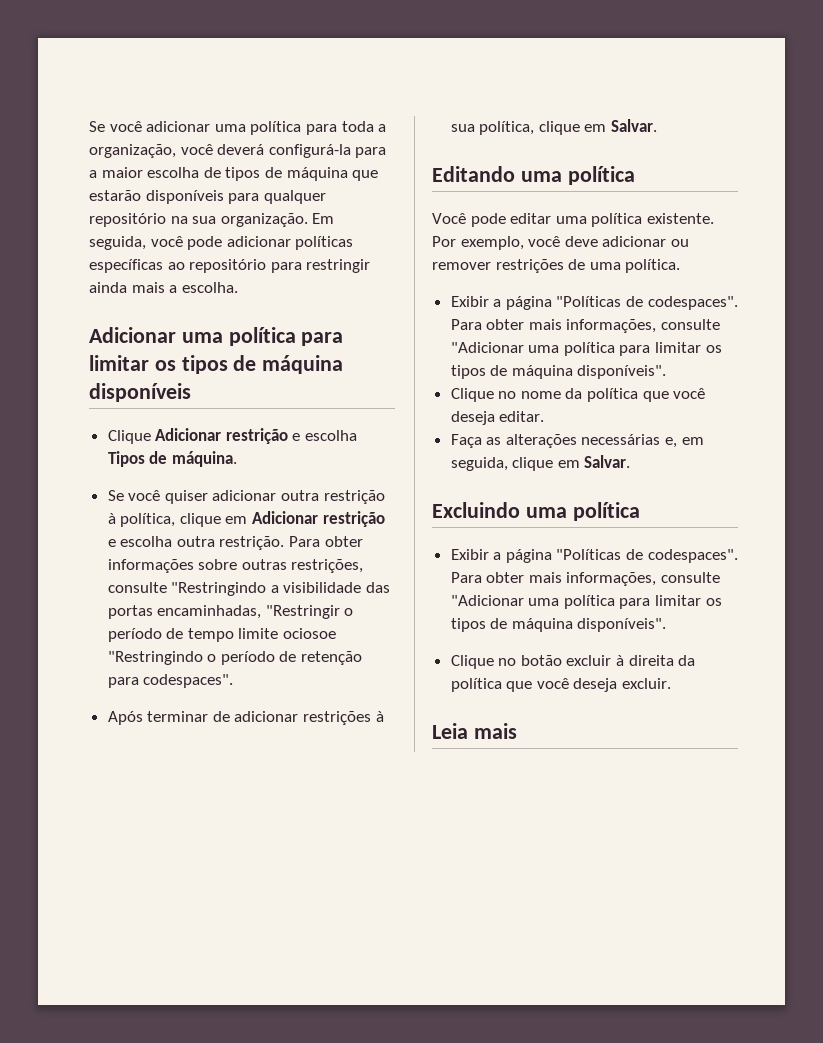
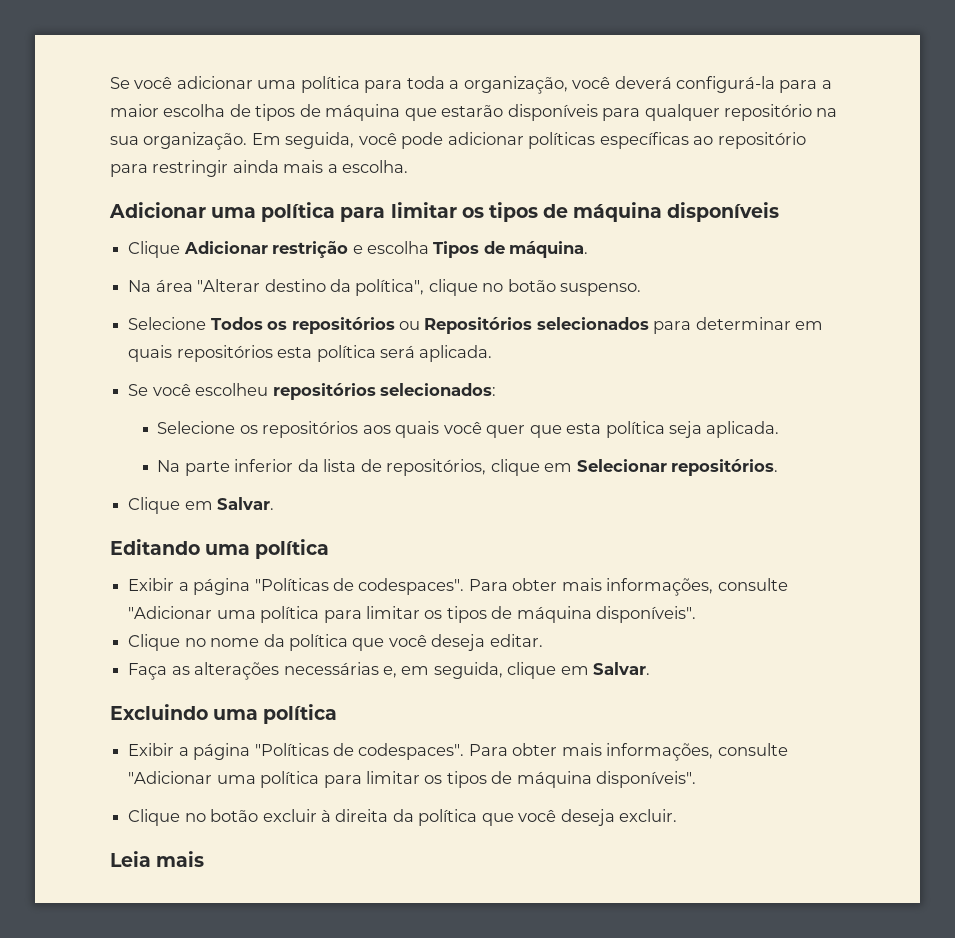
- Se você quiser adicionar outra restrição à política, clique em Adicionar restrição e escolha outra restrição. Para obter informações sobre outras restrições, consulte "Restringindo a visibilidade das portas encaminhadas, "Restringir o período de tempo limite ociosoe "Restringindo o período de retenção para codespaces".
- Após terminar de adicionar restrições à sua política, clique em Salvar.
+ Na área "Alterar destino da política", clique no botão suspenso.
+ Selecione Todos os repositórios ou Repositórios selecionados para determinar em quais repositórios esta política será aplicada.
+ Se você escolheu repositórios selecionados:
+ Selecione os repositórios aos quais você quer que esta política seja aplicada.
+ Na parte inferior da lista de repositórios, clique em Selecionar repositórios.
+ Clique em Salvar.
- Você pode editar uma política existente. Por exemplo, você deve adicionar ou remover restrições de uma política.

